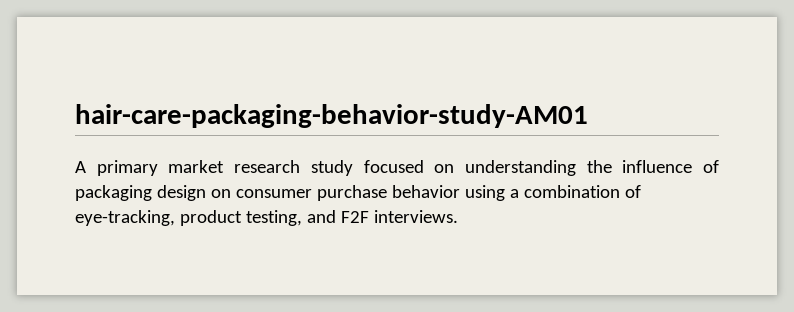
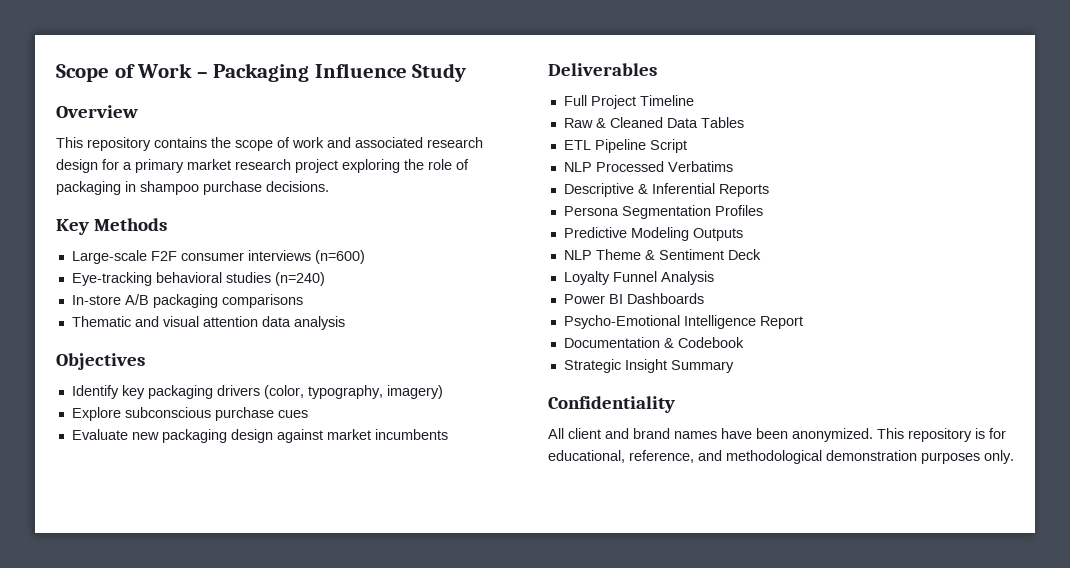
- hair-care-packaging-behavior-study-AM01
- A primary market research study focused on understanding the influence of packaging design on consumer purchase behavior using a combination of eye-tracking, product testing, and F2F interviews.
+ Scope of Work – Packaging Influence Study
+ Overview
+ This repository contains the scope of work and associated research design for a primary market research project exploring the role of packaging in shampoo purchase decisions.
+ Key Methods
+ Large-scale F2F consumer interviews (n=600)
+ Eye-tracking behavioral studies (n=240)
+ In-store A/B packaging comparisons
+ Thematic and visual attention data analysis
+ Objectives
+ Identify key packaging drivers (color, typography, imagery)
+ Explore subconscious purchase cues
+ Evaluate new packaging design against market incumbents
+ Deliverables
+ Full Project Timeline
+ Raw & Cleaned Data Tables
+ ETL Pipeline Script
+ NLP Processed Verbatims
+ Descriptive & Inferential Reports
+ Persona Segmentation Profiles
+ Predictive Modeling Outputs
+ NLP Theme & Sentiment Deck
+ Loyalty Funnel Analysis
+ Power BI Dashboards
+ Psycho-Emotional Intelligence Report
+ Documentation & Codebook
+ Strategic Insight Summary
+ Confidentiality
+ All client and brand names have been anonymized. This repository is for educational, reference, and methodological demonstration purposes only.

